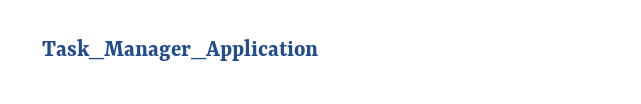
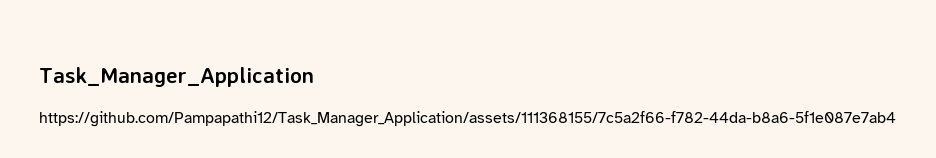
+ https://github.com/Pampapathi12/Task_Manager_Application/assets/111368155/7c5a2f66-f782-44da-b8a6-5f1e087e7ab4

